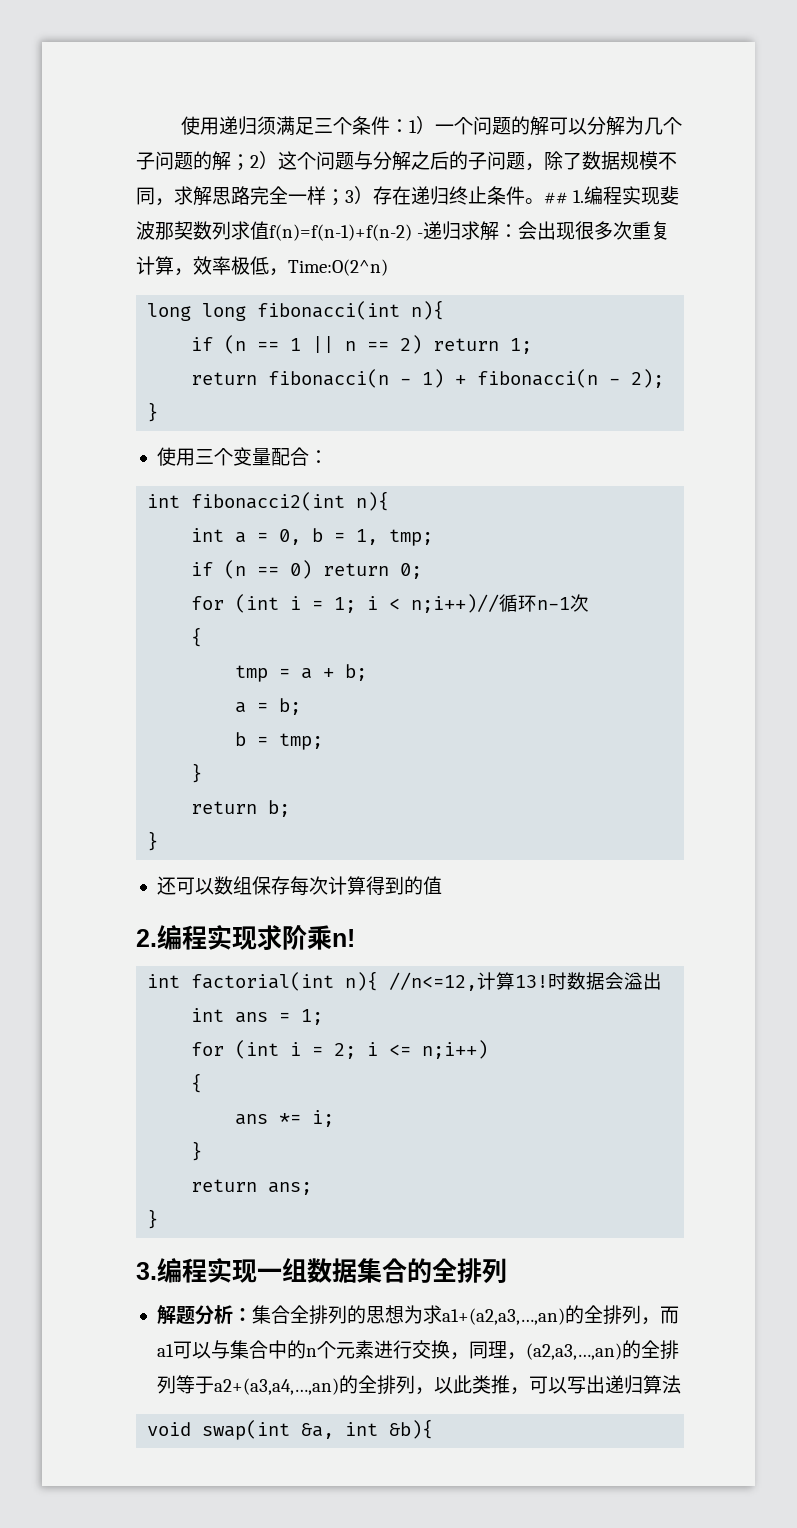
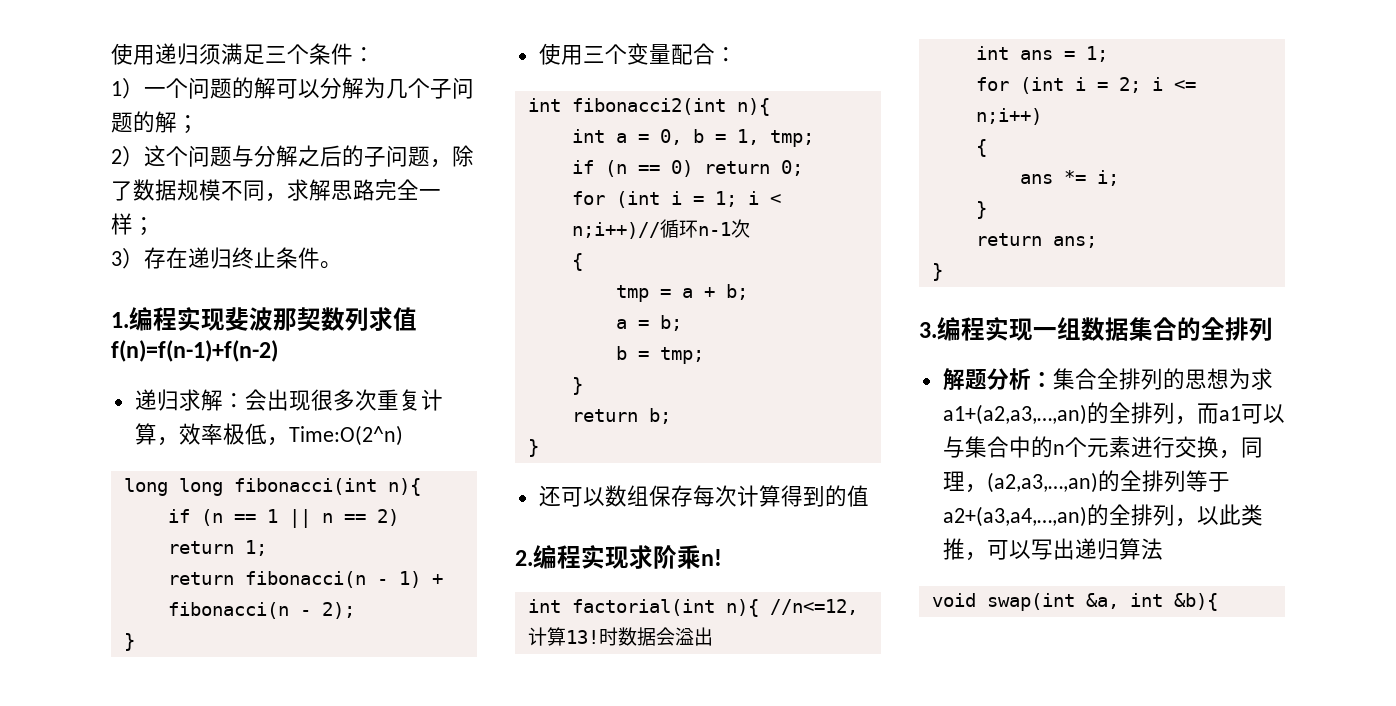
- 使用递归须满足三个条件：1）一个问题的解可以分解为几个子问题的解；2）这个问题与分解之后的子问题，除了数据规模不同，求解思路完全一样；3）存在递归终止条件。## 1.编程实现斐波那契数列求值f(n)=f(n-1)+f(n-2) -递归求解：会出现很多次重复计算，效率极低，Time:O(2^n)
+ 使用递归须满足三个条件：
+ 1）一个问题的解可以分解为几个子问题的解；
+ 2）这个问题与分解之后的子问题，除了数据规模不同，求解思路完全一样；
+ 3）存在递归终止条件。
+ 1.编程实现斐波那契数列求值f(n)=f(n-1)+f(n-2)
+ 递归求解：会出现很多次重复计算，效率极低，Time:O(2^n)

